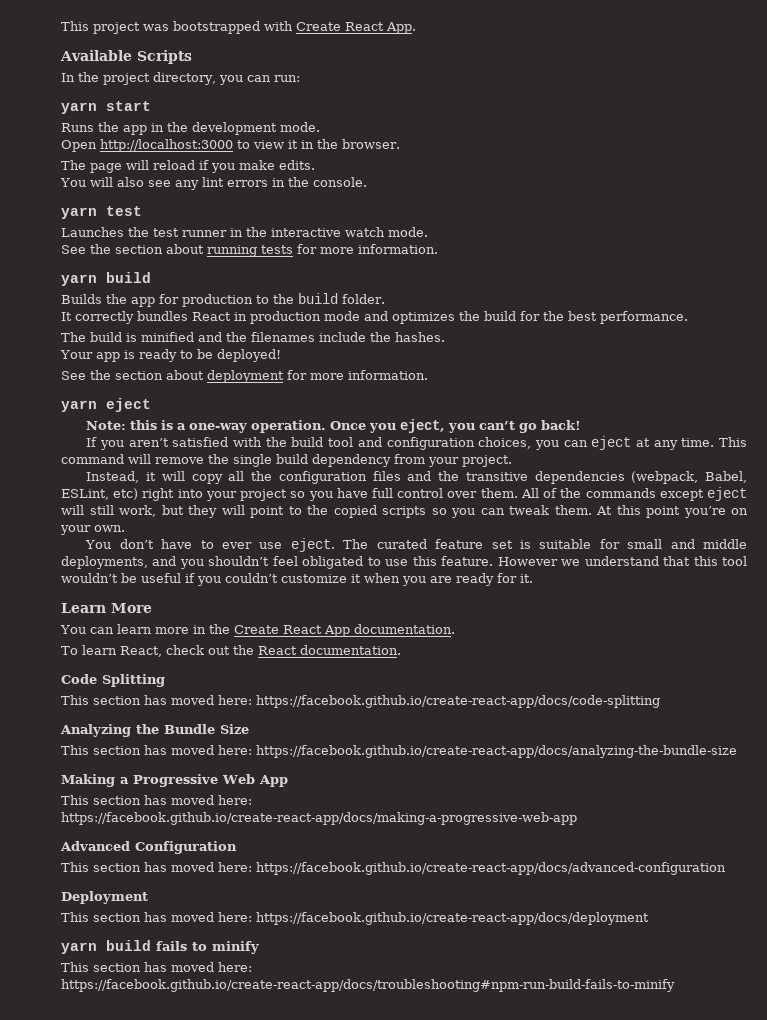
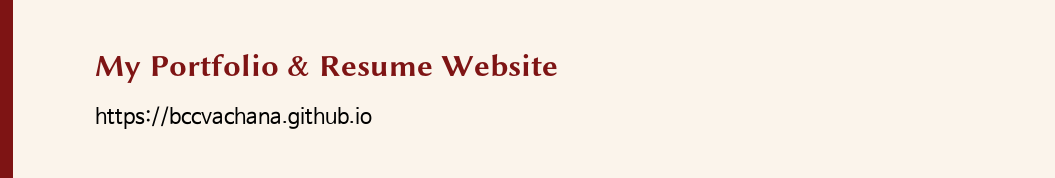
- This project was bootstrapped with Create React App.
- Available Scripts
- In the project directory, you can run:
- yarn start
- Runs the app in the development mode.
- Open http://localhost:3000 to view it in the browser.
- The page will reload if you make edits.
- You will also see any lint errors in the console.
- yarn test
- Launches the test runner in the interactive watch mode.
- See the section about running tests for more information.
- yarn build
- Builds the app for production to the build folder.
- It correctly bundles React in production mode and optimizes the build for the best performance.
- The build is minified and the filenames include the hashes.
- Your app is ready to be deployed!
- See the section about deployment for more information.
- yarn eject
- Note: this is a one-way operation. Once you eject, you can’t go back!
- If you aren’t satisfied with the build tool and configuration choices, you can eject at any time. This command will remove the single build dependency from your project.
- Instead, it will copy all the configuration files and the transitive dependencies (webpack, Babel, ESLint, etc) right into your project so you have full control over them. All of the commands except eject will still work, but they will point to the copied scripts so you can tweak them. At this point you’re on your own.
- You don’t have to ever use eject. The curated feature set is suitable for small and middle deployments, and you shouldn’t feel obligated to use this feature. However we understand that this tool wouldn’t be useful if you couldn’t customize it when you are ready for it.
- Learn More
- You can learn more in the Create React App documentation.
- To learn React, check out the React documentation.
- Code Splitting
- This section has moved here: https://facebook.github.io/create-react-app/docs/code-splitting
- Analyzing the Bundle Size
- This section has moved here: https://facebook.github.io/create-react-app/docs/analyzing-the-bundle-size
- Making a Progressive Web App
- This section has moved here: https://facebook.github.io/create-react-app/docs/making-a-progressive-web-app
- Advanced Configuration
- This section has moved here: https://facebook.github.io/create-react-app/docs/advanced-configuration
- Deployment
- This section has moved here: https://facebook.github.io/create-react-app/docs/deployment
- yarn build fails to minify
- This section has moved here: https://facebook.github.io/create-react-app/docs/troubleshooting#npm-run-build-fails-to-minify
+ My Portfolio & Resume Website
+ https://bccvachana.github.io

